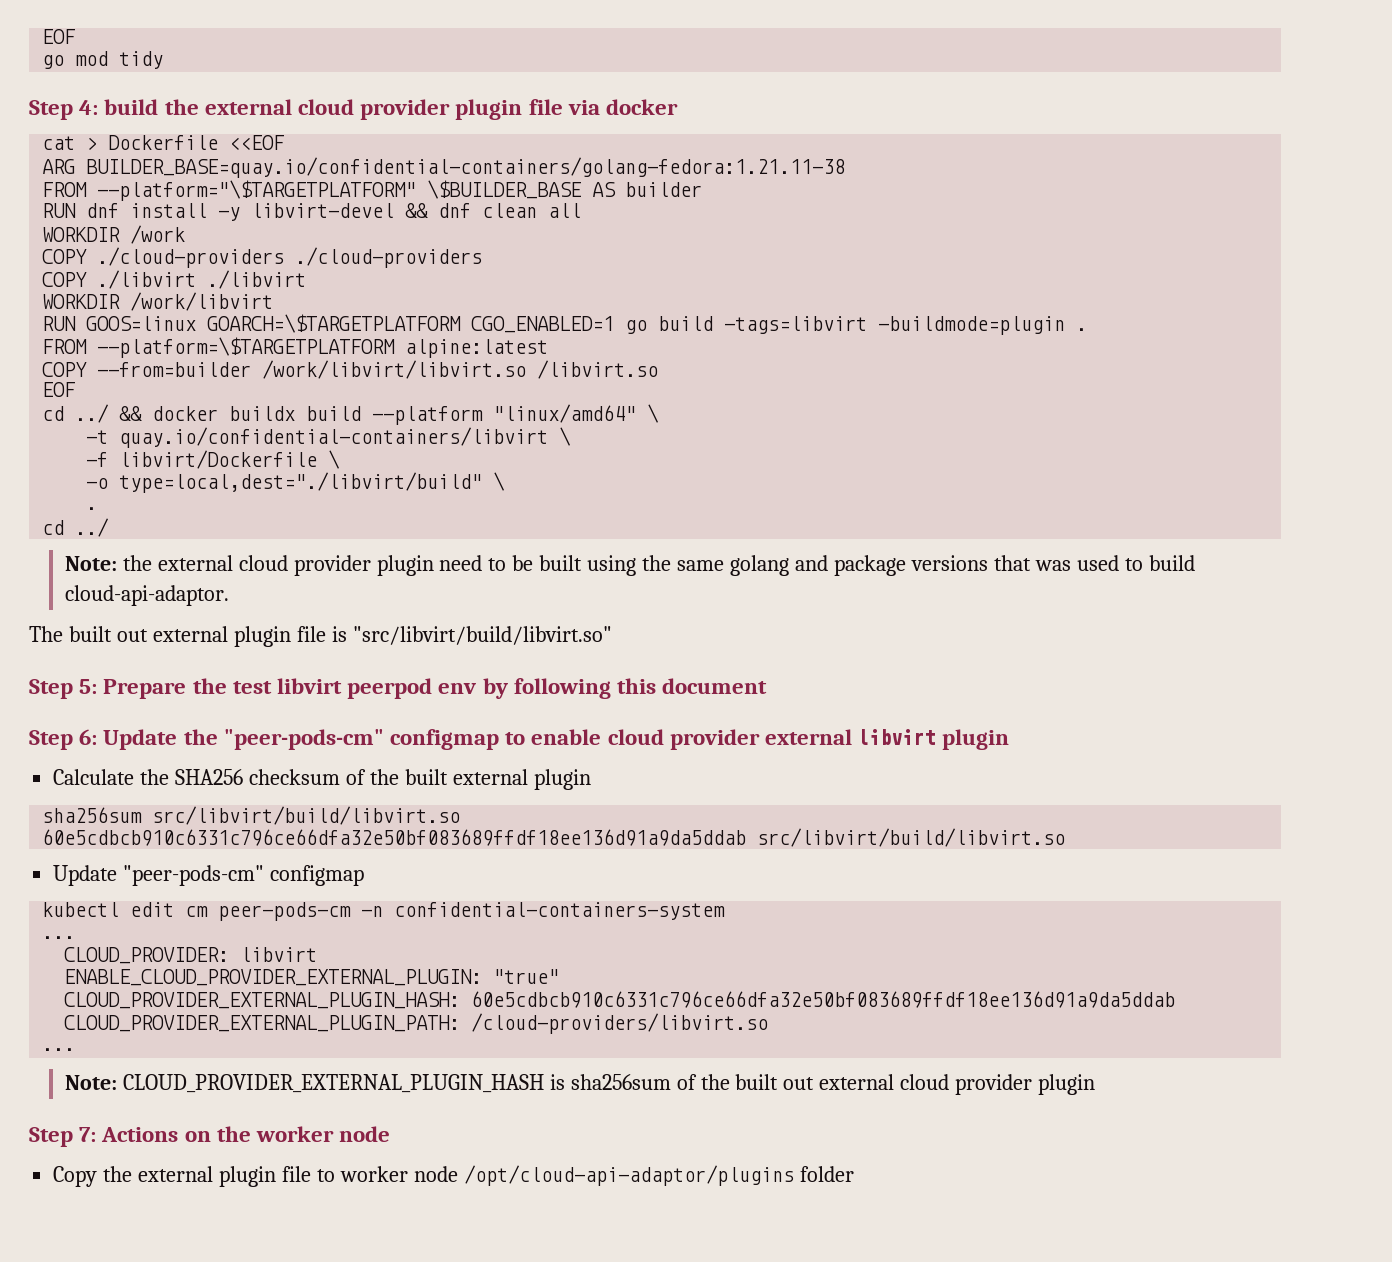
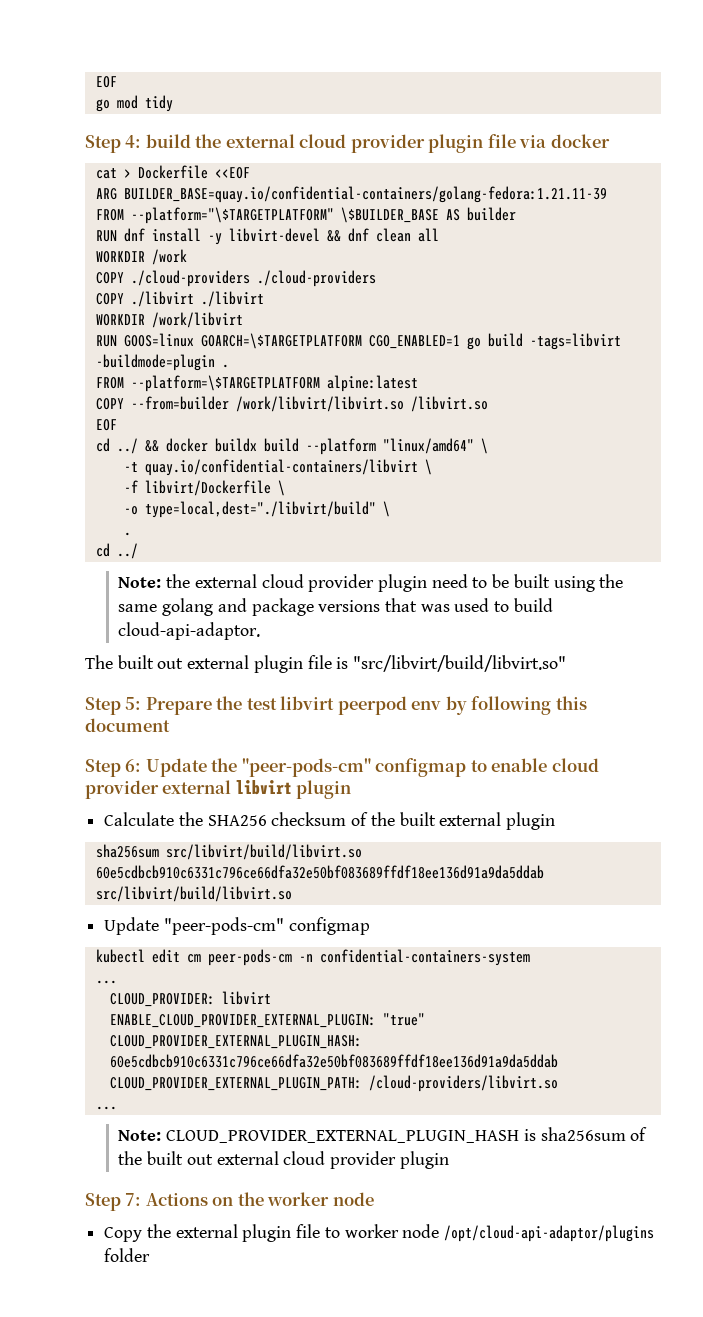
- ARG BUILDER_BASE=quay.io/confidential-containers/golang-fedora:1.21.11-38
+ ARG BUILDER_BASE=quay.io/confidential-containers/golang-fedora:1.21.11-39

